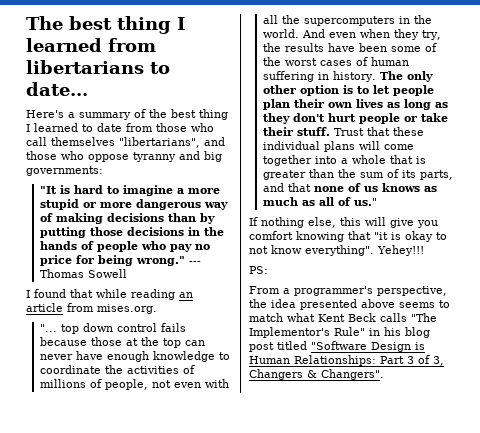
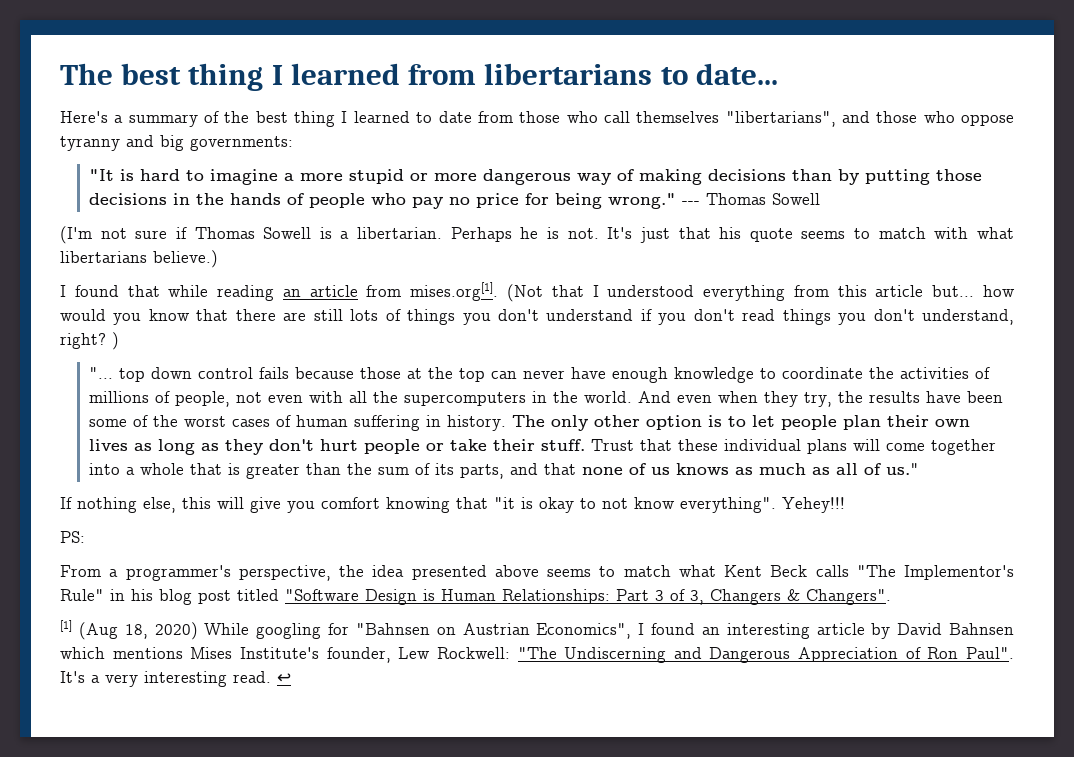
+ (I'm not sure if Thomas Sowell is a libertarian. Perhaps he is not. It's just that his quote seems to match with what libertarians believe.)
- I found that while reading an article from mises.org.
+ I found that while reading an article from mises.org[1]. (Not that I understood everything from this article but... how would you know that there are still lots of things you don't understand if you don't read things you don't understand, right? )
+ [1] (Aug 18, 2020) While googling for "Bahnsen on Austrian Economics", I found an interesting article by David Bahnsen which mentions Mises Institute's founder, Lew Rockwell: "The Undiscerning and Dangerous Appreciation of Ron Paul". It's a very interesting read. ↩

